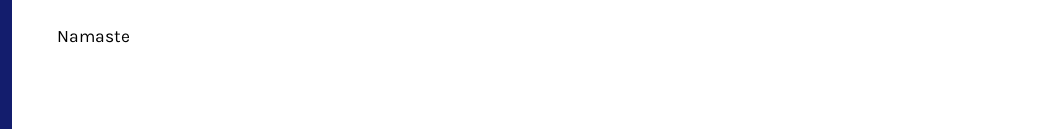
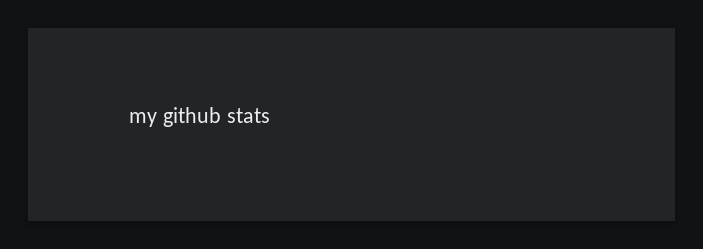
- Namaste
+ my github stats

